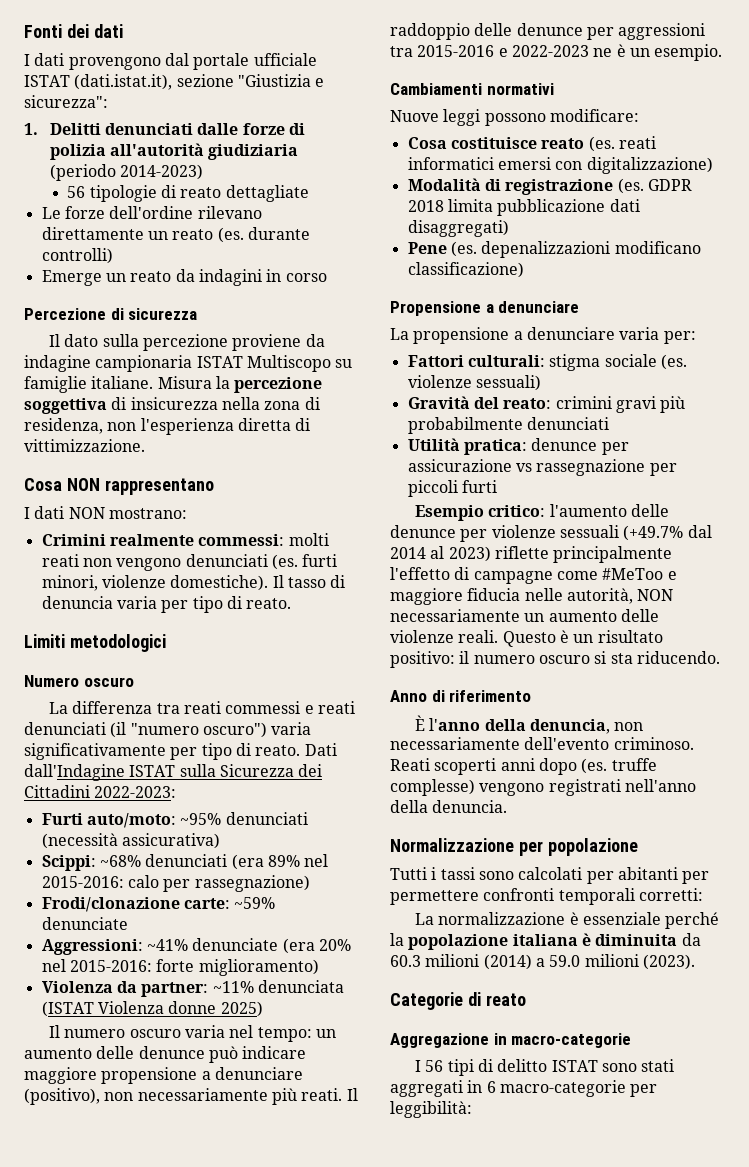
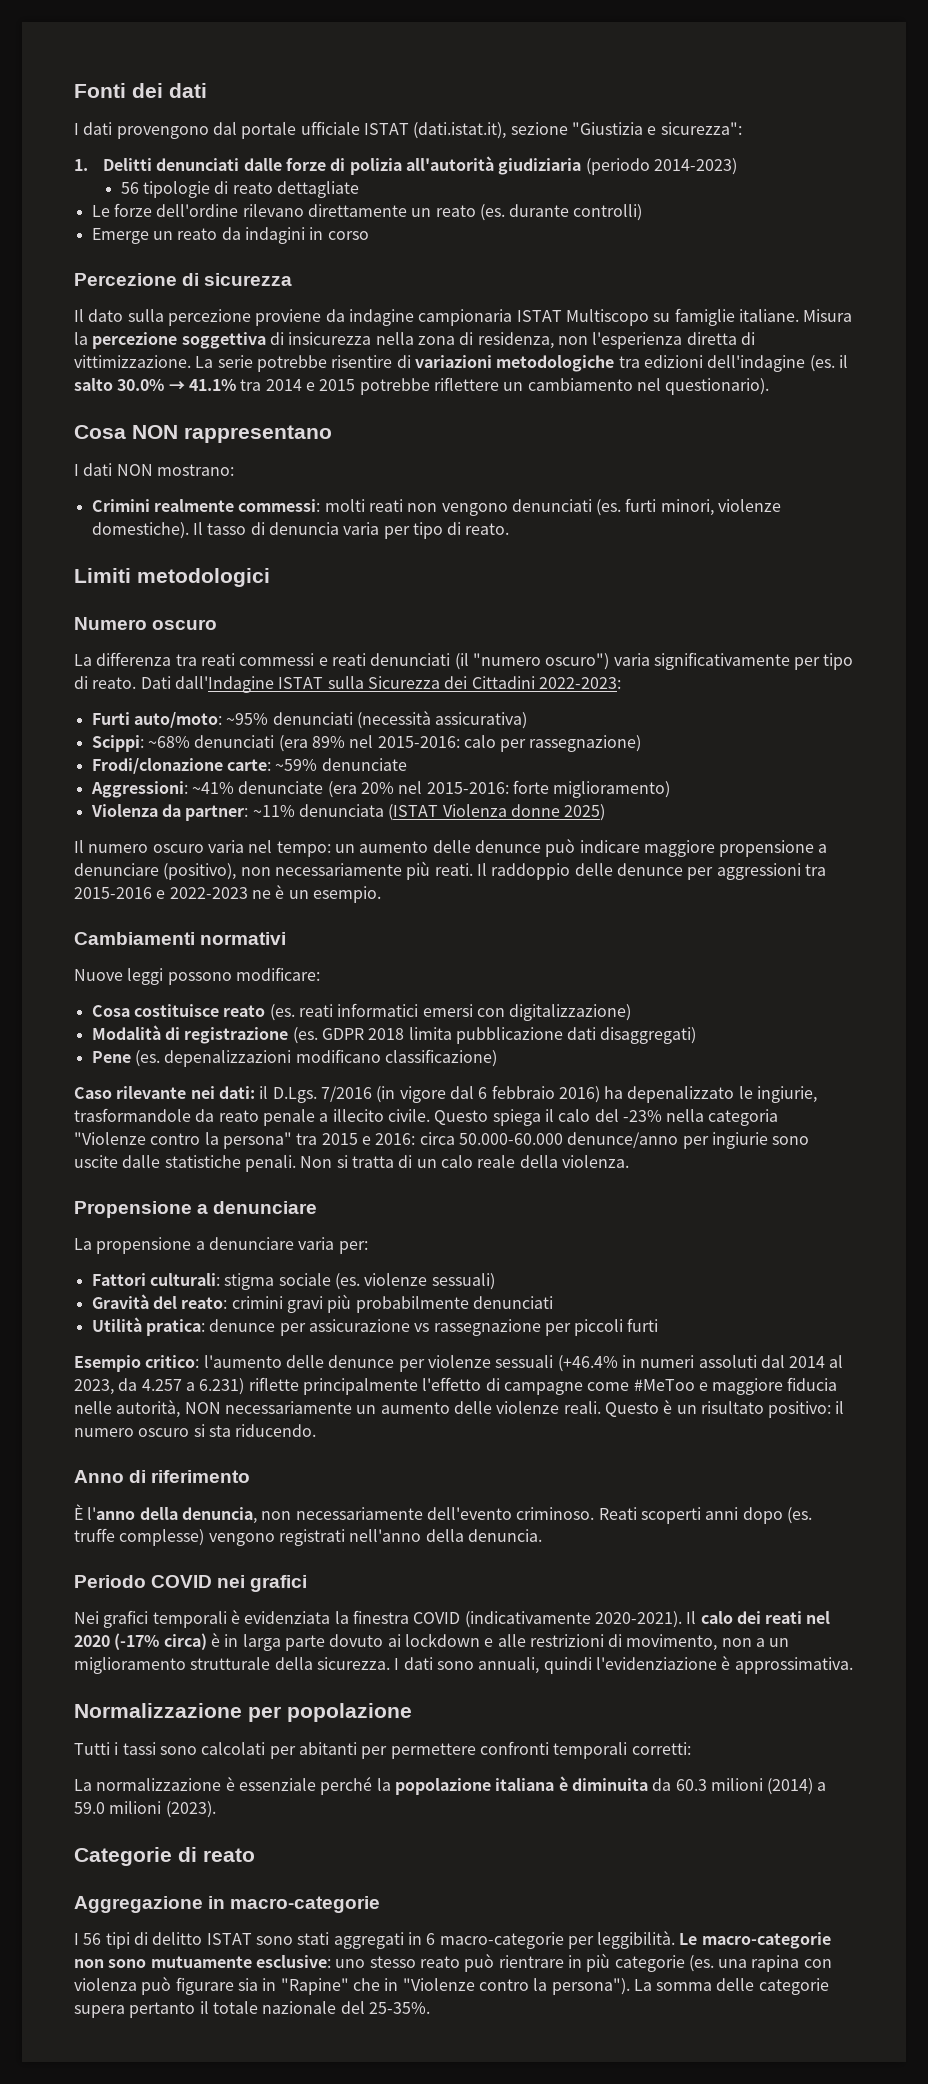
+ La serie potrebbe risentire di variazioni metodologiche tra edizioni dell'indagine (es. il salto 30.0% → 41.1% tra 2014 e 2015 potrebbe riflettere un cambiamento nel questionario).
+ Caso rilevante nei dati: il D.Lgs. 7/2016 (in vigore dal 6 febbraio 2016) ha depenalizzato le ingiurie, trasformandole da reato penale a illecito civile. Questo spiega il calo del -23% nella categoria "Violenze contro la persona" tra 2015 e 2016: circa 50.000-60.000 denunce/anno per ingiurie sono uscite dalle statistiche penali. Non si tratta di un calo reale della violenza.
- Esempio critico: l'aumento delle denunce per violenze sessuali (+49.7% dal 2014 al 2023) riflette principalmente l'effetto di campagne come #MeToo e maggiore fiducia nelle autorità, NON necessariamente un aumento delle violenze reali.
+ Esempio critico: l'aumento delle denunce per violenze sessuali (+46.4% in numeri assoluti dal 2014 al 2023, da 4.257 a 6.231) riflette principalmente l'effetto di campagne come #MeToo e maggiore fiducia nelle autorità, NON necessariamente un aumento delle violenze reali.
+ Periodo COVID nei grafici
+ Nei grafici temporali è evidenziata la finestra COVID (indicativamente 2020-2021). Il calo dei reati nel 2020 (-17% circa) è in larga parte dovuto ai lockdown e alle restrizioni di movimento, non a un miglioramento strutturale della sicurezza. I dati sono annuali, quindi l'evidenziazione è approssimativa.
- I 56 tipi di delitto ISTAT sono stati aggregati in 6 macro-categorie per leggibilità:
+ I 56 tipi di delitto ISTAT sono stati aggregati in 6 macro-categorie per leggibilità. Le macro-categorie non sono mutuamente esclusive: uno stesso reato può rientrare in più categorie (es. una rapina con violenza può figurare sia in "Rapine" che in "Violenze contro la persona"). La somma delle categorie supera pertanto il totale nazionale del 25-35%.

